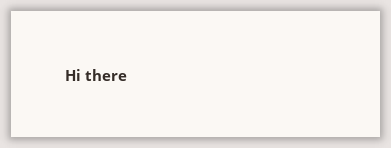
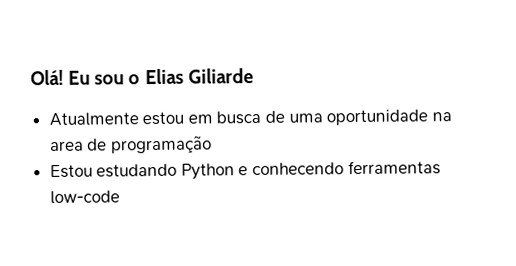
- Hi there
+ Olá! Eu sou o Elias Giliarde
+ Atualmente estou em busca de uma oportunidade na area de programação
+ Estou estudando Python e conhecendo ferramentas low-code

